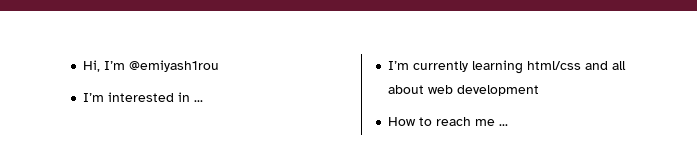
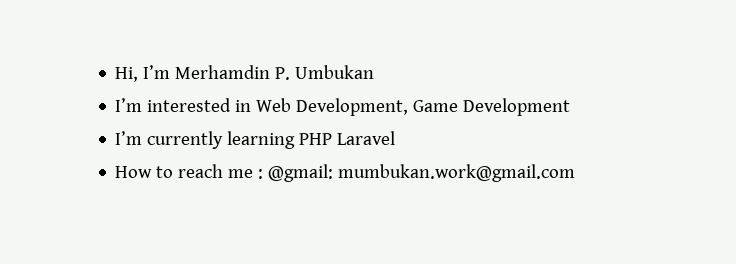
- Hi, I’m @emiyash1rou
+ Hi, I’m Merhamdin P. Umbukan
- I’m interested in ...
+ I’m interested in Web Development, Game Development
- I’m currently learning html/css and all about web development
+ I’m currently learning PHP Laravel
- How to reach me ...
+ How to reach me : @gmail: mumbukan.work@gmail.com

